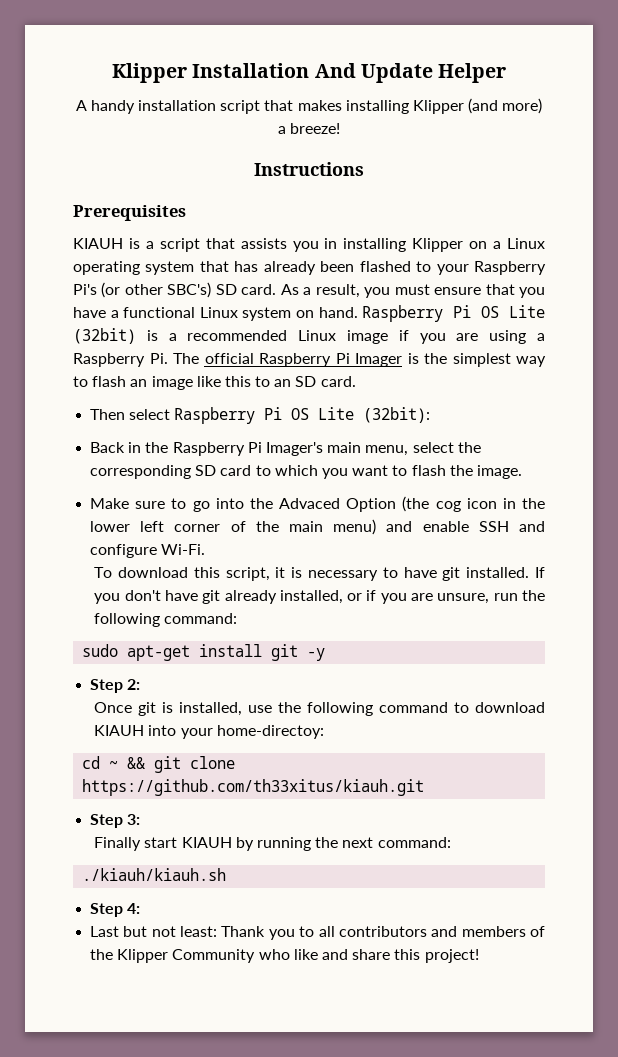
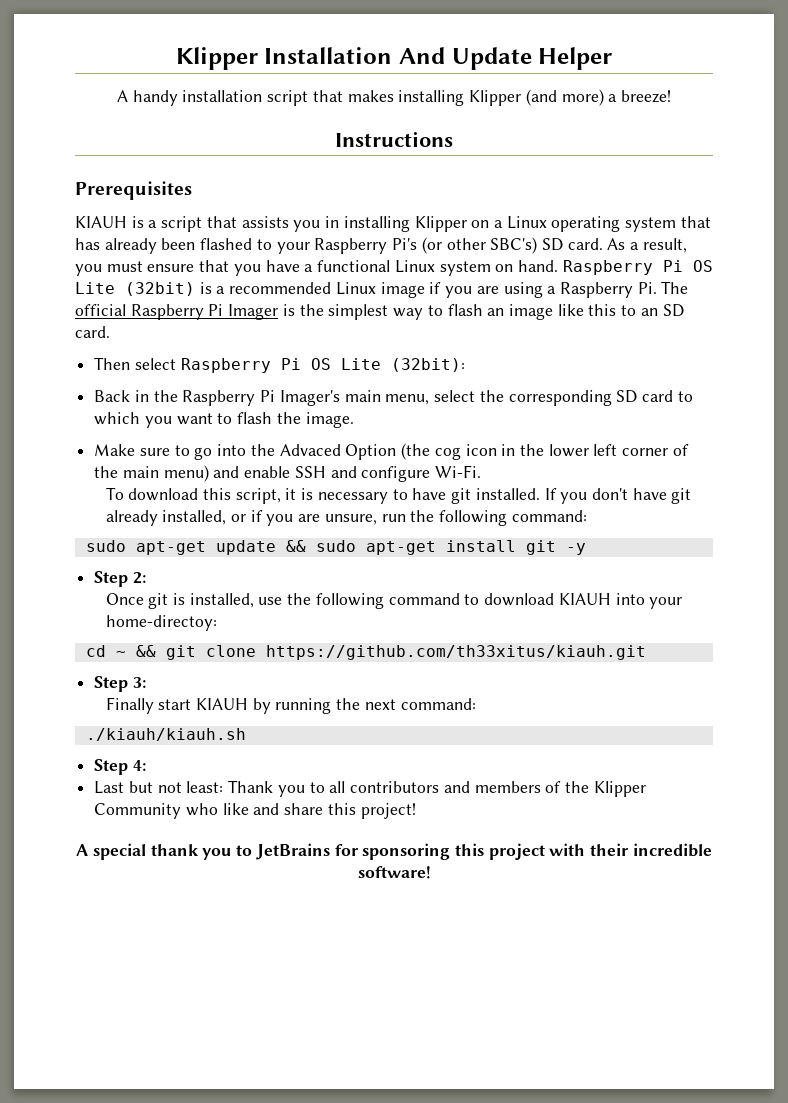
- sudo apt-get install git -y
+ sudo apt-get update && sudo apt-get install git -y
+ A special thank you to JetBrains for sponsoring this project with their incredible software!

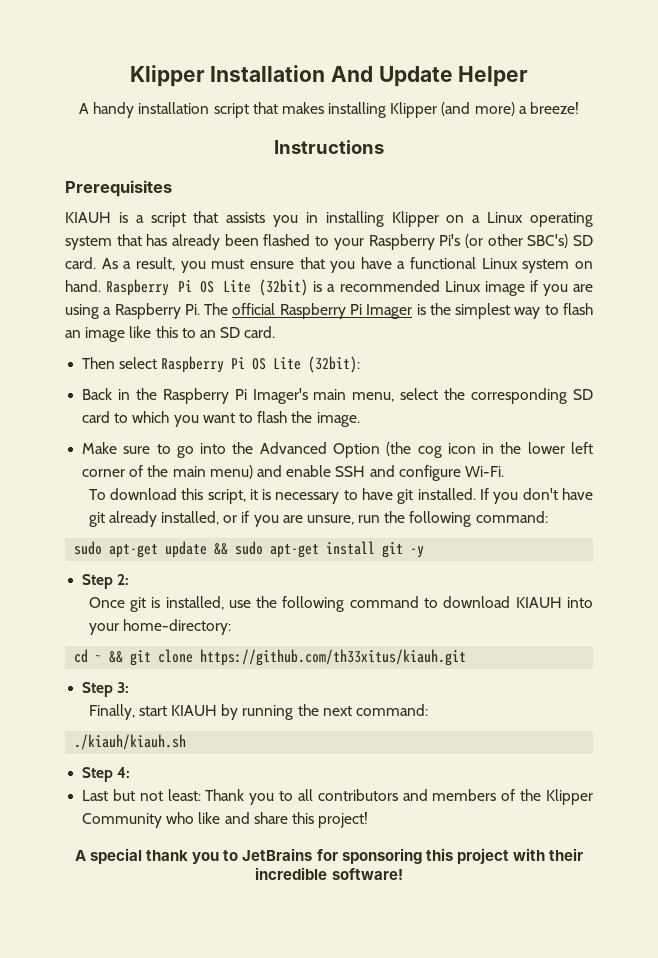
- Make sure to go into the Advaced Option (the cog icon in the lower left corner of the main menu) and enable SSH and configure Wi-Fi.
+ Make sure to go into the Advanced Option (the cog icon in the lower left corner of the main menu) and enable SSH and configure Wi-Fi.
- Once git is installed, use the following command to download KIAUH into your home-directoy:
+ Once git is installed, use the following command to download KIAUH into your home-directory:
- Finally start KIAUH by running the next command:
+ Finally, start KIAUH by running the next command:

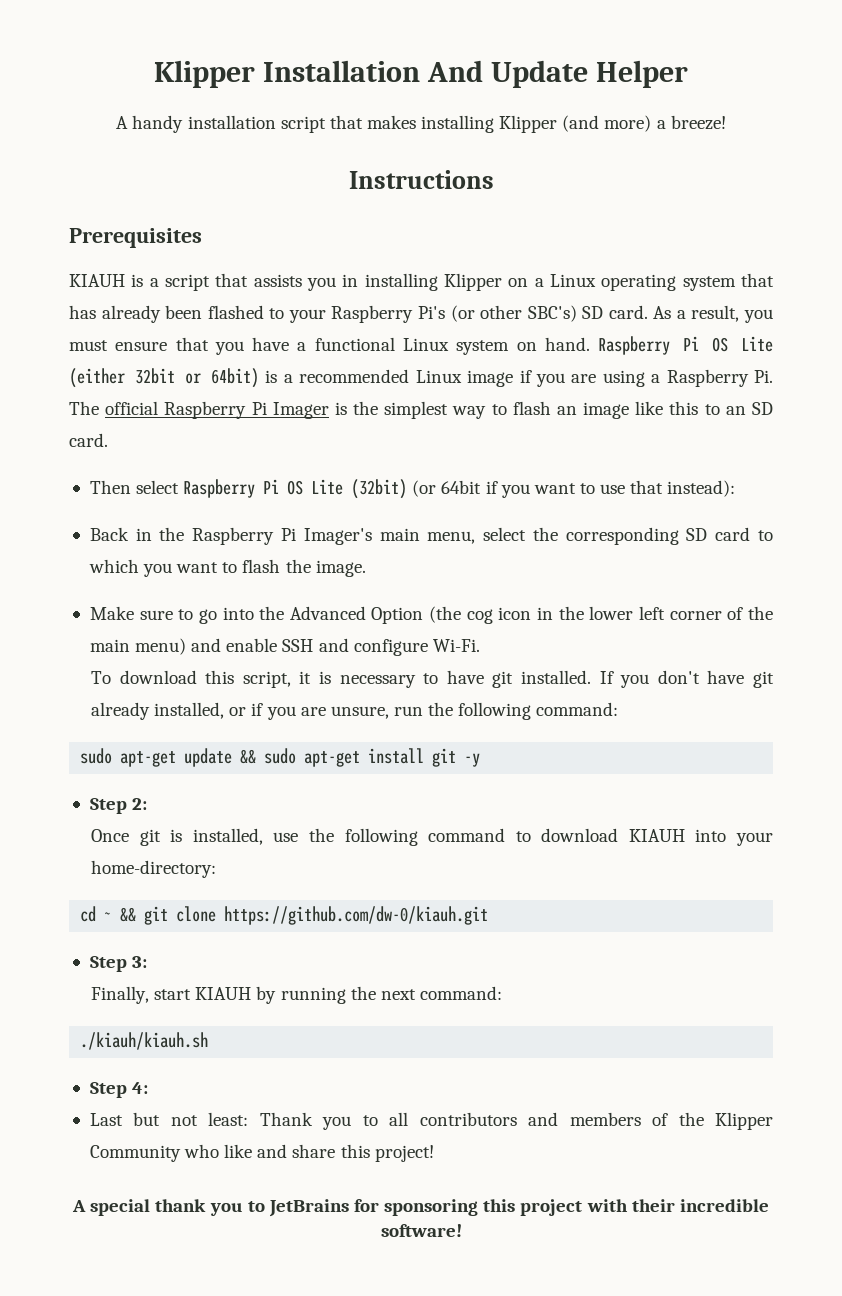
- Raspberry Pi OS Lite (32bit) is a recommended Linux image if you are using a Raspberry Pi. The official Raspberry Pi Imager is the simplest way to flash an image like this to an SD card.
+ Raspberry Pi OS Lite (either 32bit or 64bit) is a recommended Linux image if you are using a Raspberry Pi. The official Raspberry Pi Imager is the simplest way to flash an image like this to an SD card.
- Then select Raspberry Pi OS Lite (32bit):
+ Then select Raspberry Pi OS Lite (32bit) (or 64bit if you want to use that instead):
- cd ~ && git clone https://github.com/th33xitus/kiauh.git
+ cd ~ && git clone https://github.com/dw-0/kiauh.git

